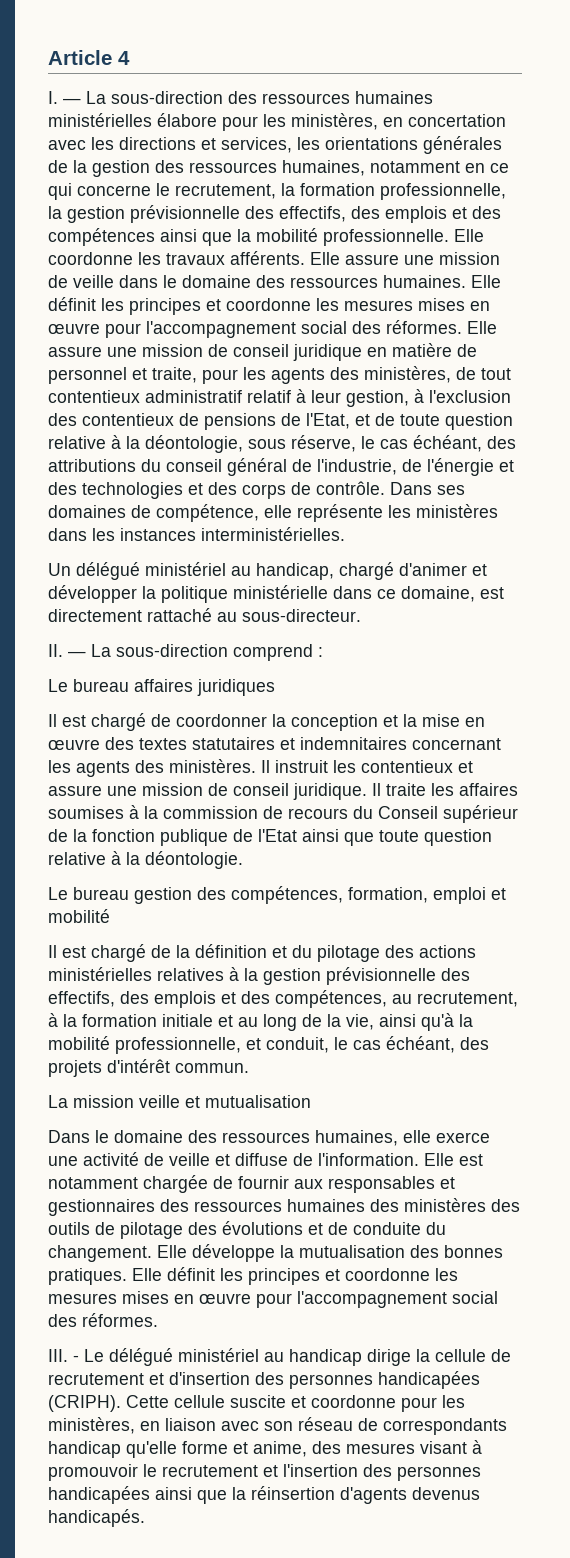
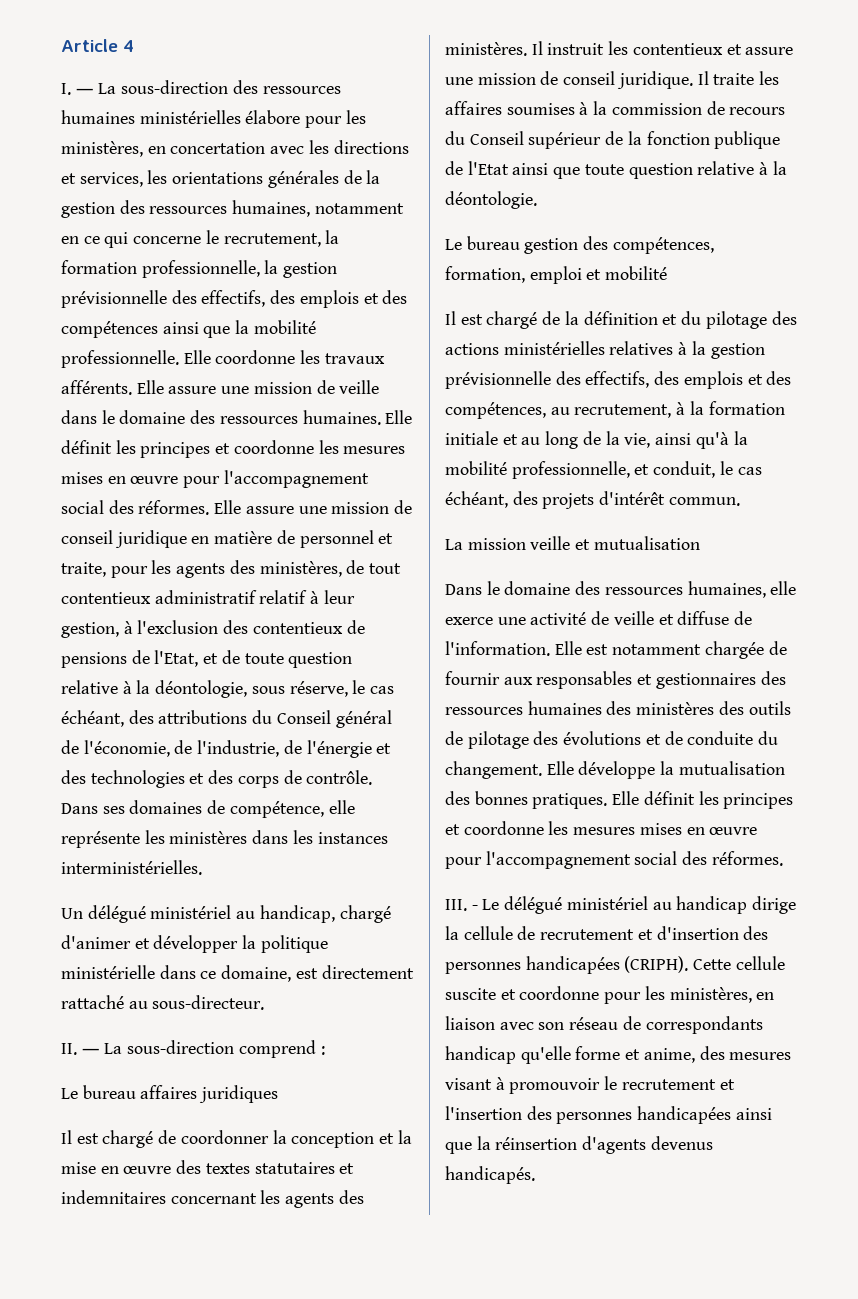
- Elle assure une mission de conseil juridique en matière de personnel et traite, pour les agents des ministères, de tout contentieux administratif relatif à leur gestion, à l'exclusion des contentieux de pensions de l'Etat, et de toute question relative à la déontologie, sous réserve, le cas échéant, des attributions du conseil général de l'industrie, de l'énergie et des technologies et des corps de contrôle.
+ Elle assure une mission de conseil juridique en matière de personnel et traite, pour les agents des ministères, de tout contentieux administratif relatif à leur gestion, à l'exclusion des contentieux de pensions de l'Etat, et de toute question relative à la déontologie, sous réserve, le cas échéant, des attributions du Conseil général de l'économie, de l'industrie, de l'énergie et des technologies et des corps de contrôle.

